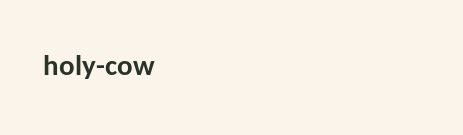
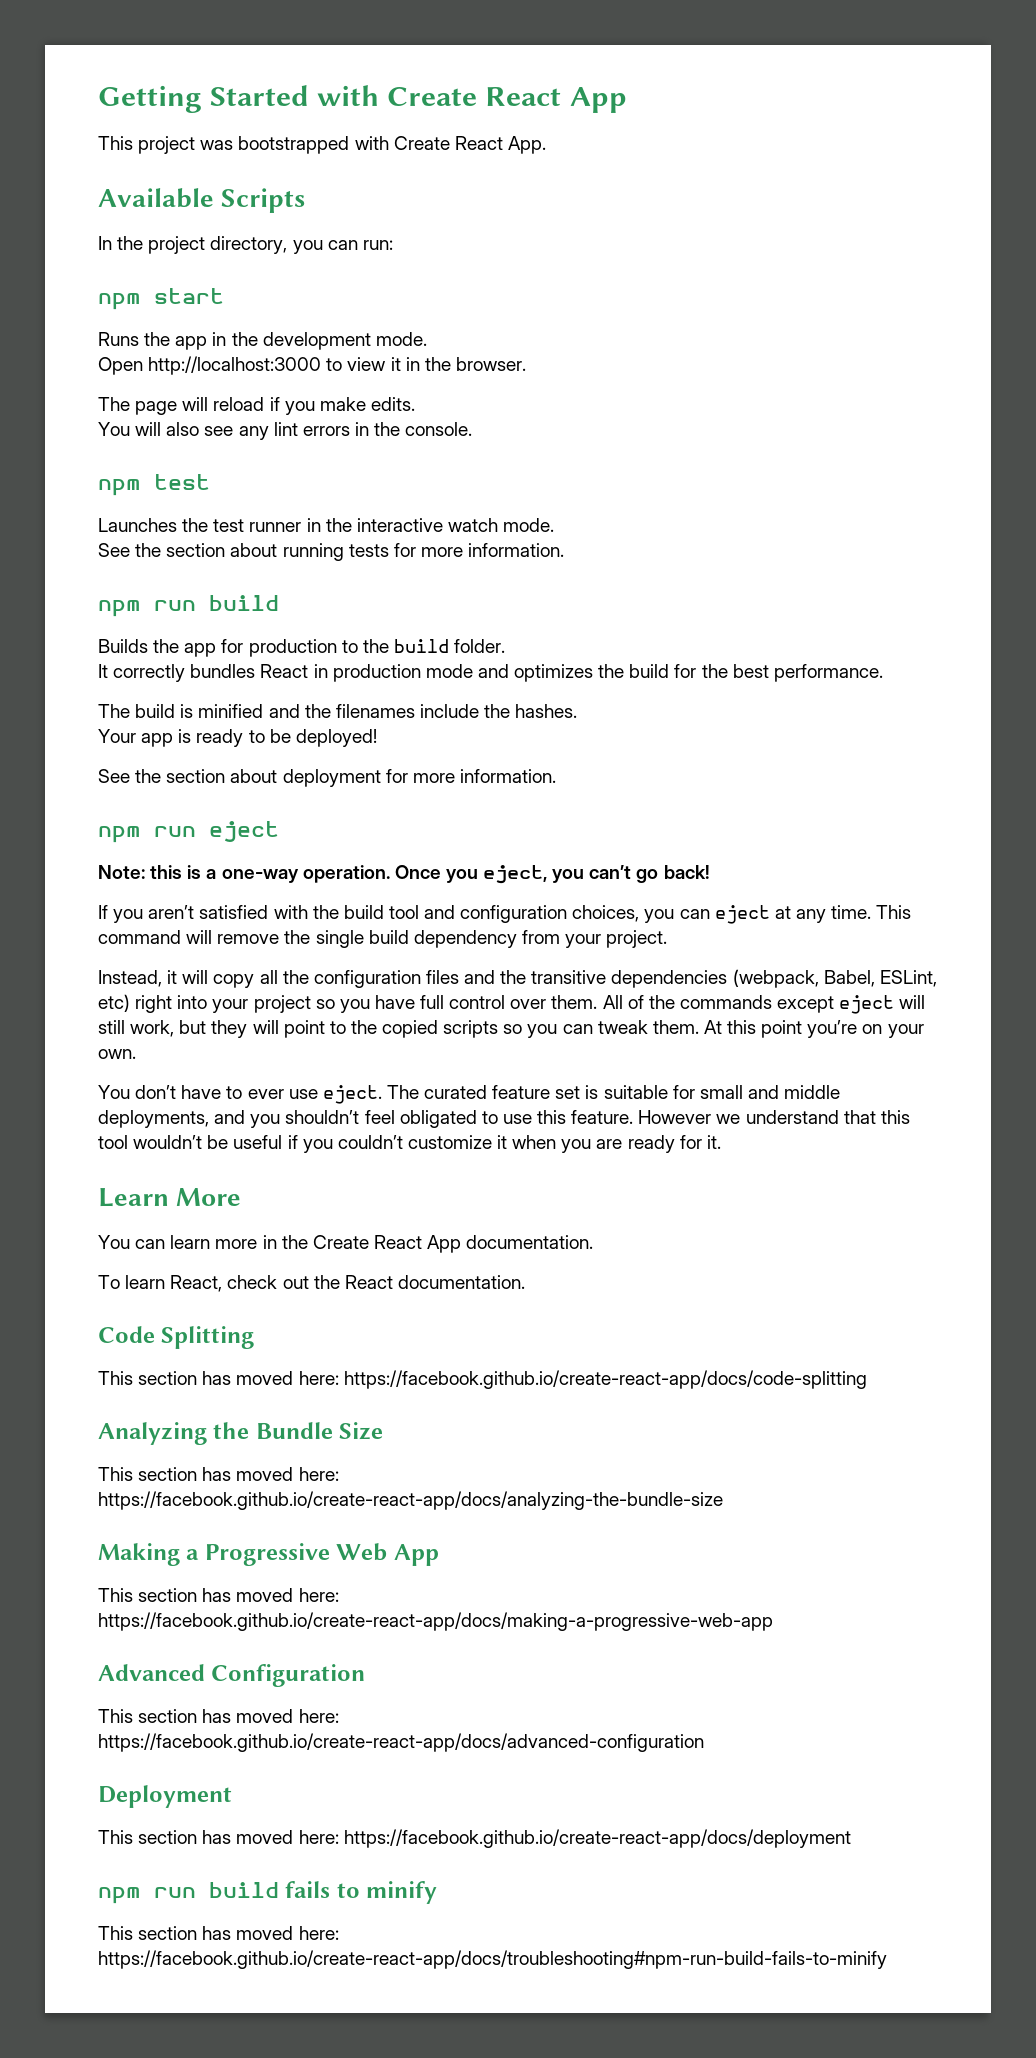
- holy-cow
+ Getting Started with Create React App
+ This project was bootstrapped with Create React App.
+ Available Scripts
+ In the project directory, you can run:
+ npm start
+ Runs the app in the development mode.
+ Open http://localhost:3000 to view it in the browser.
+ The page will reload if you make edits.
+ You will also see any lint errors in the console.
+ npm test
+ Launches the test runner in the interactive watch mode.
+ See the section about running tests for more information.
+ npm run build
+ Builds the app for production to the build folder.
+ It correctly bundles React in production mode and optimizes the build for the best performance.
+ The build is minified and the filenames include the hashes.
+ Your app is ready to be deployed!
+ See the section about deployment for more information.
+ npm run eject
+ Note: this is a one-way operation. Once you eject, you can’t go back!
+ If you aren’t satisfied with the build tool and configuration choices, you can eject at any time. This command will remove the single build dependency from your project.
+ Instead, it will copy all the configuration files and the transitive dependencies (webpack, Babel, ESLint, etc) right into your project so you have full control over them. All of the commands except eject will still work, but they will point to the copied scripts so you can tweak them. At this point you’re on your own.
+ You don’t have to ever use eject. The curated feature set is suitable for small and middle deployments, and you shouldn’t feel obligated to use this feature. However we understand that this tool wouldn’t be useful if you couldn’t customize it when you are ready for it.
+ Learn More
+ You can learn more in the Create React App documentation.
+ To learn React, check out the React documentation.
+ Code Splitting
+ This section has moved here: https://facebook.github.io/create-react-app/docs/code-splitting
+ Analyzing the Bundle Size
+ This section has moved here: https://facebook.github.io/create-react-app/docs/analyzing-the-bundle-size
+ Making a Progressive Web App
+ This section has moved here: https://facebook.github.io/create-react-app/docs/making-a-progressive-web-app
+ Advanced Configuration
+ This section has moved here: https://facebook.github.io/create-react-app/docs/advanced-configuration
+ Deployment
+ This section has moved here: https://facebook.github.io/create-react-app/docs/deployment
+ npm run build fails to minify
+ This section has moved here: https://facebook.github.io/create-react-app/docs/troubleshooting#npm-run-build-fails-to-minify

